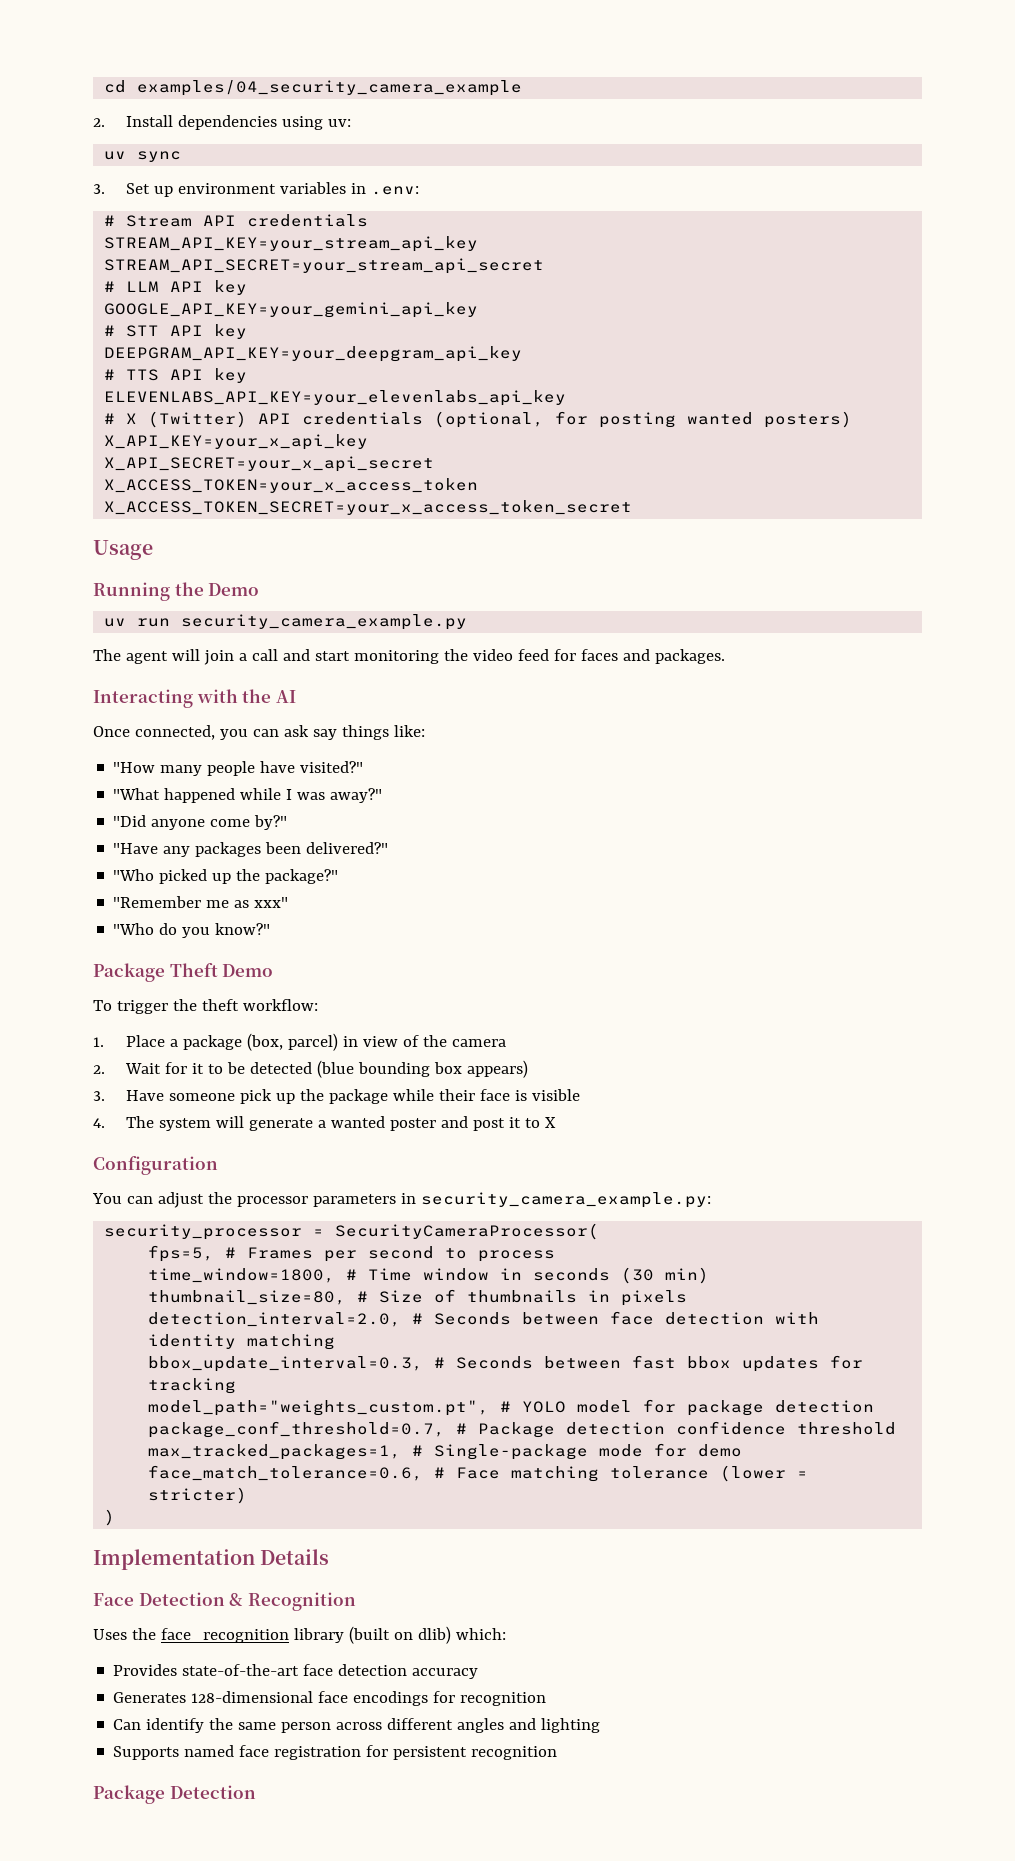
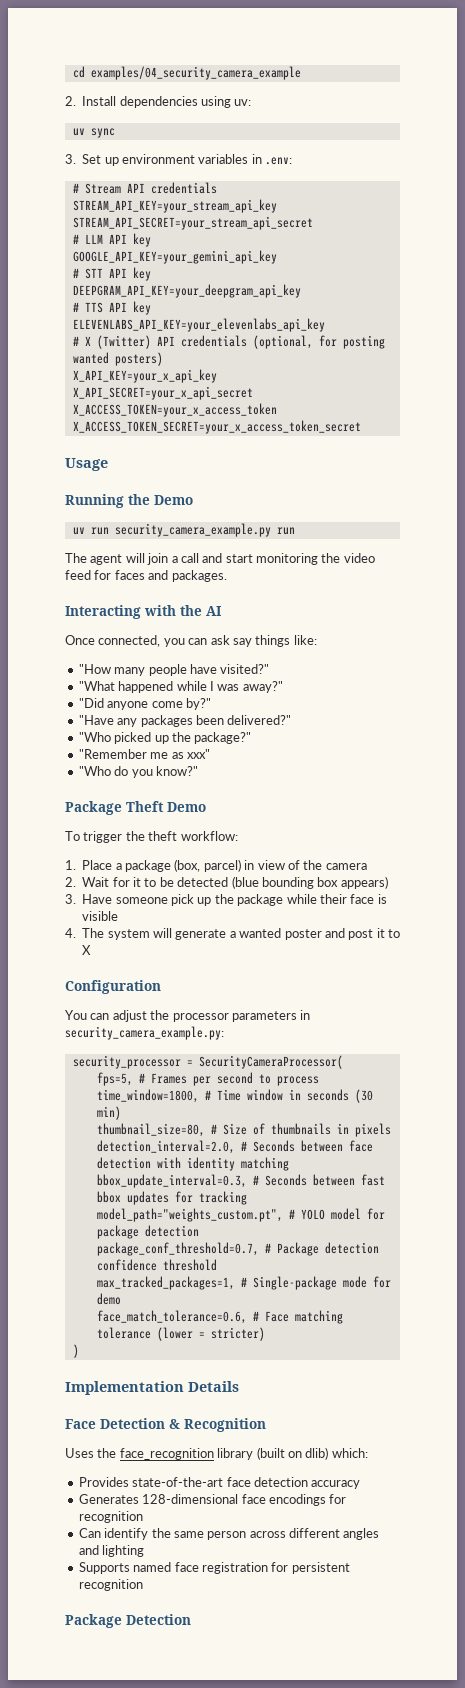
- uv run security_camera_example.py
+ uv run security_camera_example.py run

